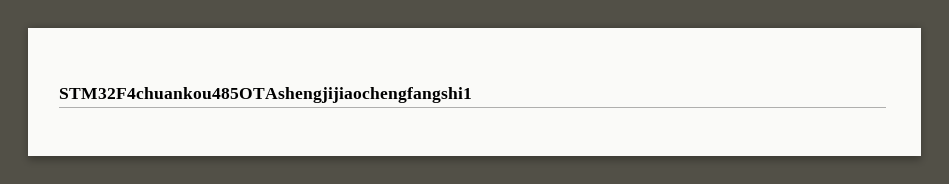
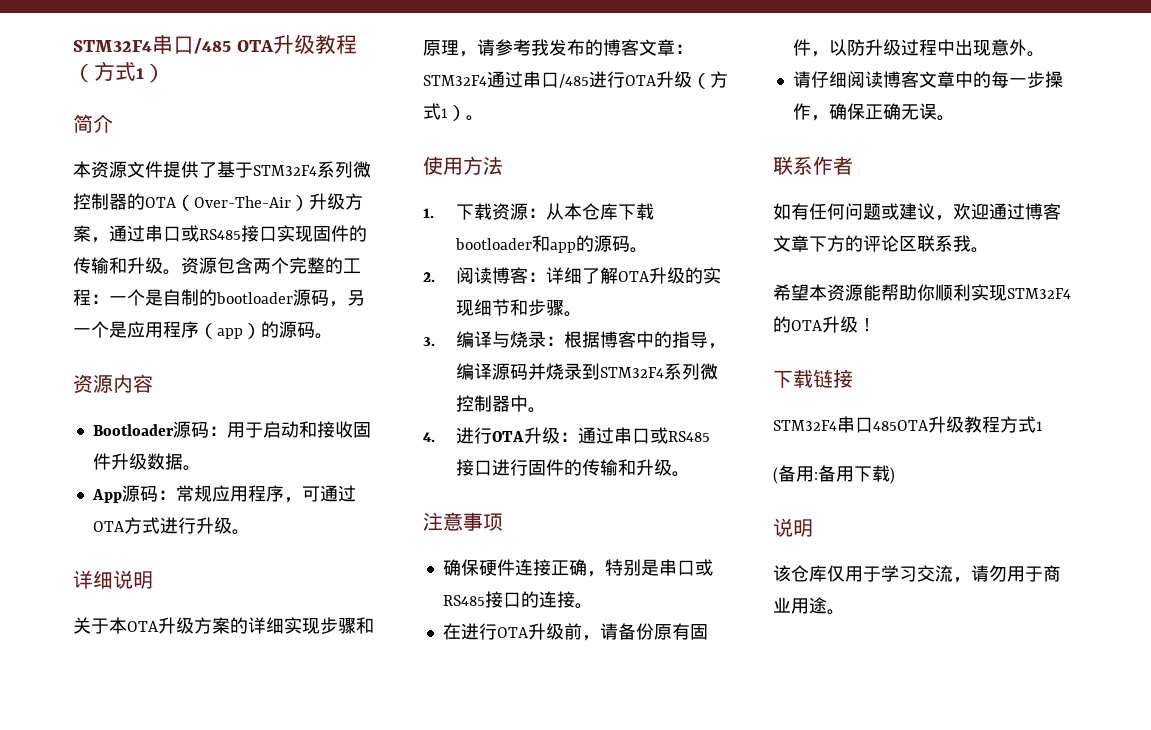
- STM32F4chuankou485OTAshengjijiaochengfangshi1
+ STM32F4串口/485 OTA升级教程（方式1）
+ 简介
+ 本资源文件提供了基于STM32F4系列微控制器的OTA（Over-The-Air）升级方案，通过串口或RS485接口实现固件的传输和升级。资源包含两个完整的工程：一个是自制的bootloader源码，另一个是应用程序（app）的源码。
+ 资源内容
+ Bootloader源码：用于启动和接收固件升级数据。
+ App源码：常规应用程序，可通过OTA方式进行升级。
+ 详细说明
+ 关于本OTA升级方案的详细实现步骤和原理，请参考我发布的博客文章：STM32F4通过串口/485进行OTA升级（方式1）。
+ 使用方法
+ 1.下载资源：从本仓库下载bootloader和app的源码。
+ 2.阅读博客：详细了解OTA升级的实现细节和步骤。
+ 3.编译与烧录：根据博客中的指导，编译源码并烧录到STM32F4系列微控制器中。
+ 4.进行OTA升级：通过串口或RS485接口进行固件的传输和升级。
+ 注意事项
+ 确保硬件连接正确，特别是串口或RS485接口的连接。
+ 在进行OTA升级前，请备份原有固件，以防升级过程中出现意外。
+ 请仔细阅读博客文章中的每一步操作，确保正确无误。
+ 联系作者
+ 如有任何问题或建议，欢迎通过博客文章下方的评论区联系我。
+ 希望本资源能帮助你顺利实现STM32F4的OTA升级！
+ 下载链接
+ STM32F4串口485OTA升级教程方式1
+ (备用:备用下载)
+ 说明
+ 该仓库仅用于学习交流，请勿用于商业用途。

